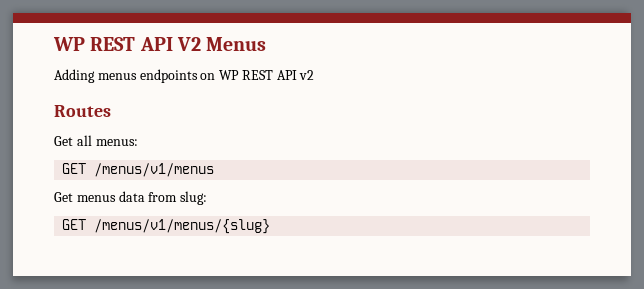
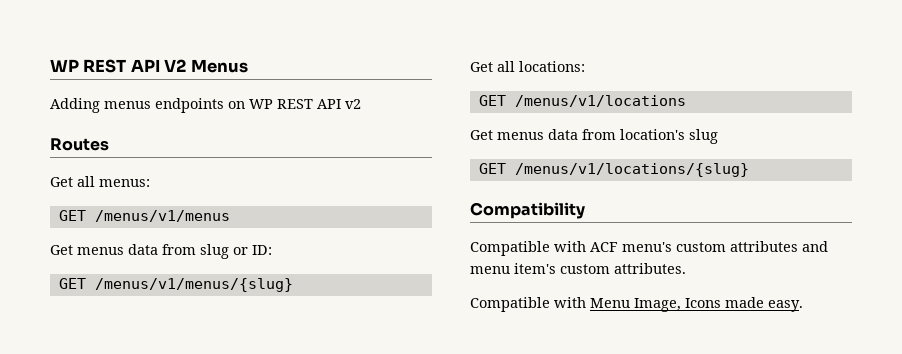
- Get menus data from slug:
+ Get menus data from slug or ID:
+ Get all locations:
+ GET /menus/v1/locations
+ Get menus data from location's slug
+ GET /menus/v1/locations/{slug}
+ Compatibility
+ Compatible with ACF menu's custom attributes and menu item's custom attributes.
+ Compatible with Menu Image, Icons made easy.

